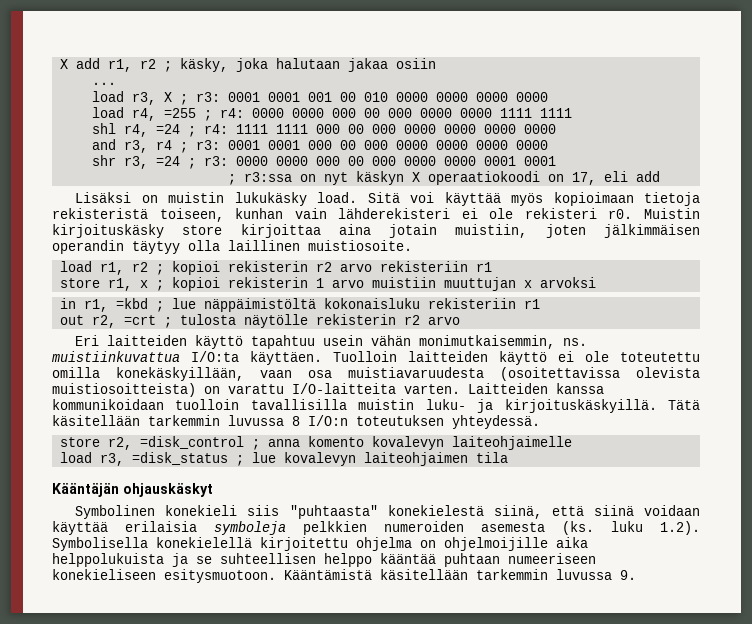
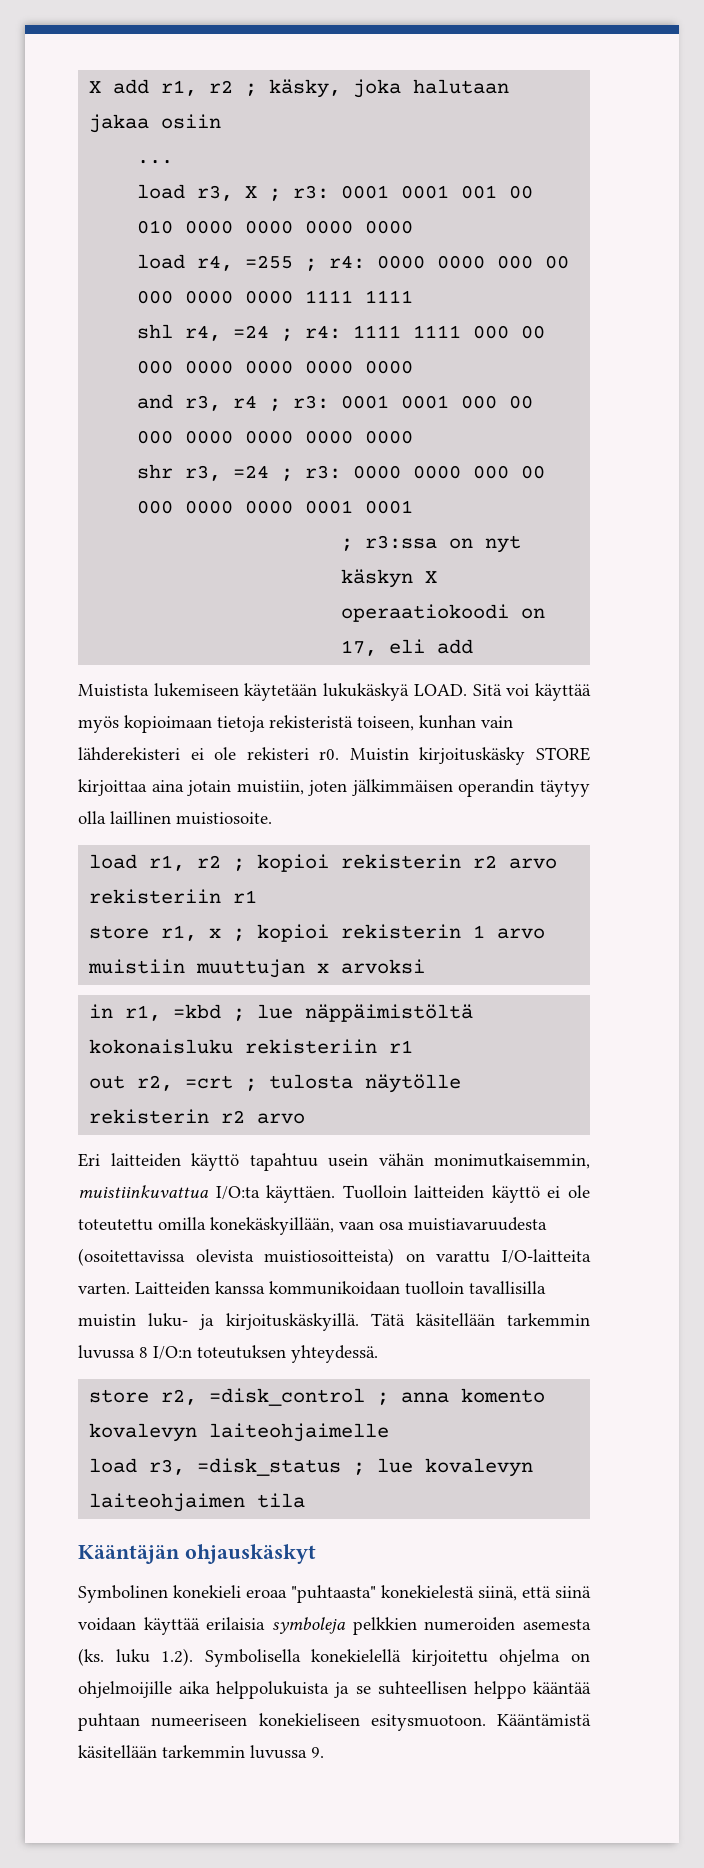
- Lisäksi on muistin lukukäsky load.
+ Muistista lukemiseen käytetään lukukäskyä LOAD.
- Muistin kirjoituskäsky store kirjoittaa aina jotain muistiin, joten jälkimmäisen operandin täytyy olla laillinen muistiosoite.
+ Muistin kirjoituskäsky STORE kirjoittaa aina jotain muistiin, joten jälkimmäisen operandin täytyy olla laillinen muistiosoite.
- Eri laitteiden käyttö tapahtuu usein vähän monimutkaisemmin, ns. muistiinkuvattua I/O:ta käyttäen.
+ Eri laitteiden käyttö tapahtuu usein vähän monimutkaisemmin, muistiinkuvattua I/O:ta käyttäen.
- Symbolinen konekieli siis "puhtaasta" konekielestä siinä, että siinä voidaan käyttää erilaisia symboleja pelkkien numeroiden asemesta (ks. luku 1.2). Symbolisella konekielellä kirjoitettu ohjelma on ohjelmoijille aika helppolukuista ja se suhteellisen helppo kääntää puhtaan numeeriseen konekieliseen esitysmuotoon.
+ Symbolinen konekieli eroaa "puhtaasta" konekielestä siinä, että siinä voidaan käyttää erilaisia symboleja pelkkien numeroiden asemesta (ks. luku 1.2). Symbolisella konekielellä kirjoitettu ohjelma on ohjelmoijille aika helppolukuista ja se suhteellisen helppo kääntää puhtaan numeeriseen konekieliseen esitysmuotoon.

